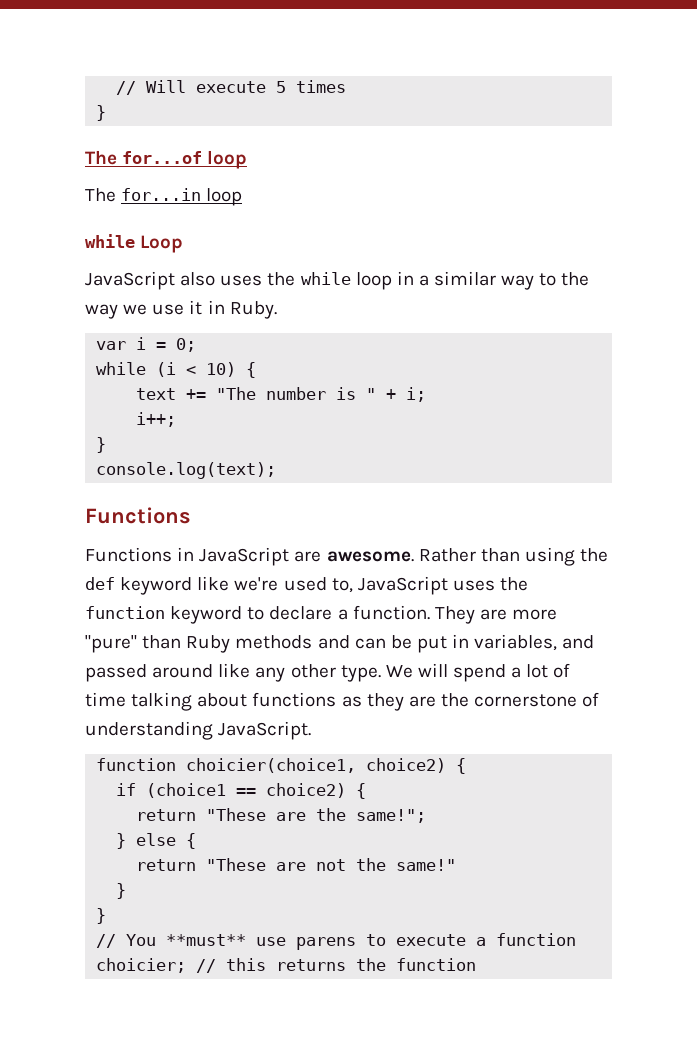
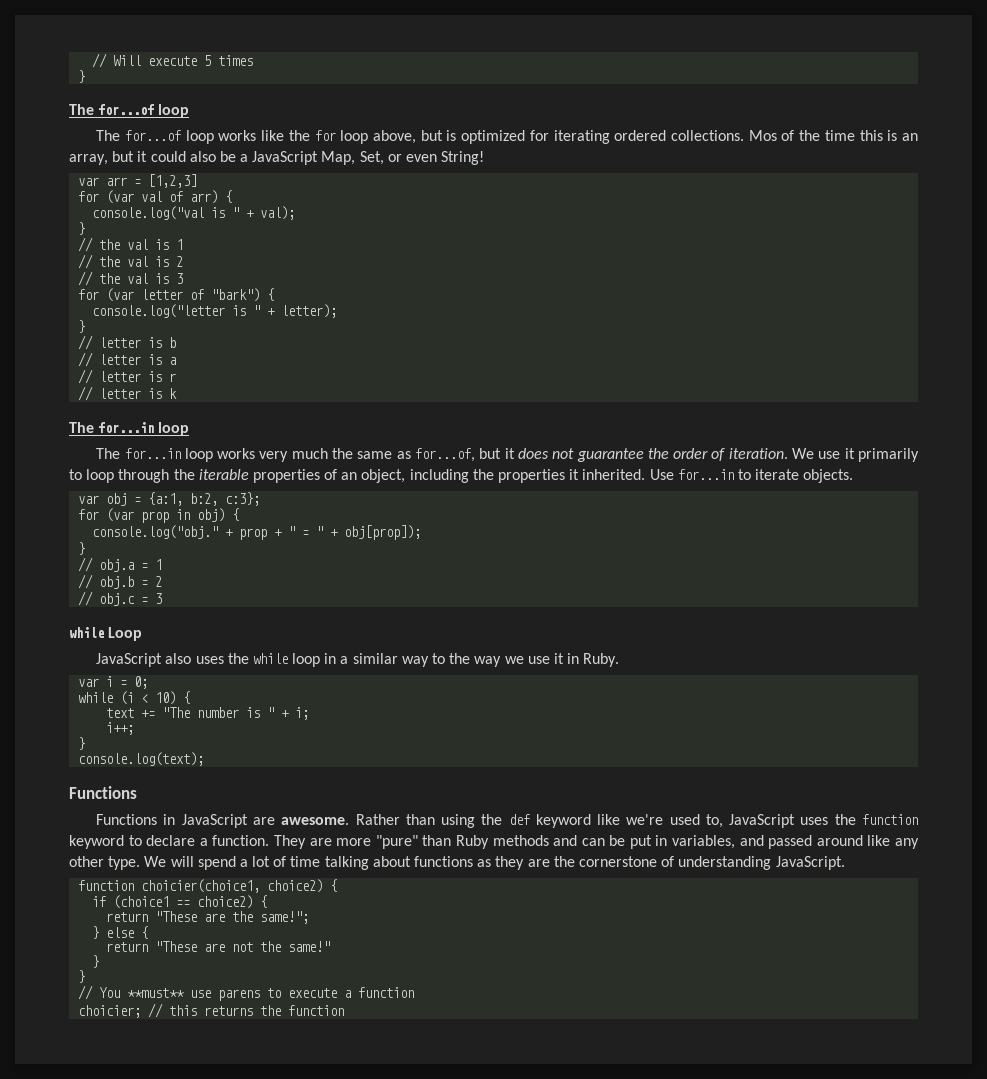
+ The for...of loop works like the for loop above, but is optimized for iterating ordered collections. Mos of the time this is an array, but it could also be a JavaScript Map, Set, or even String!
+ var arr = [1,2,3]
+ for (var val of arr) {
+ console.log("val is " + val);
+ }
+ // the val is 1
+ // the val is 2
+ // the val is 3
+ for (var letter of "bark") {
+ console.log("letter is " + letter);
+ }
+ // letter is b
+ // letter is a
+ // letter is r
+ // letter is k
  The for...in loop
+ The for...in loop works very much the same as for...of, but it does not guarantee the order of iteration. We use it primarily to loop through the iterable properties of an object, including the properties it inherited. Use for...in to iterate objects.
+ var obj = {a:1, b:2, c:3};
+ for (var prop in obj) {
+ console.log("obj." + prop + " = " + obj[prop]);
+ }
+ // obj.a = 1
+ // obj.b = 2
+ // obj.c = 3

